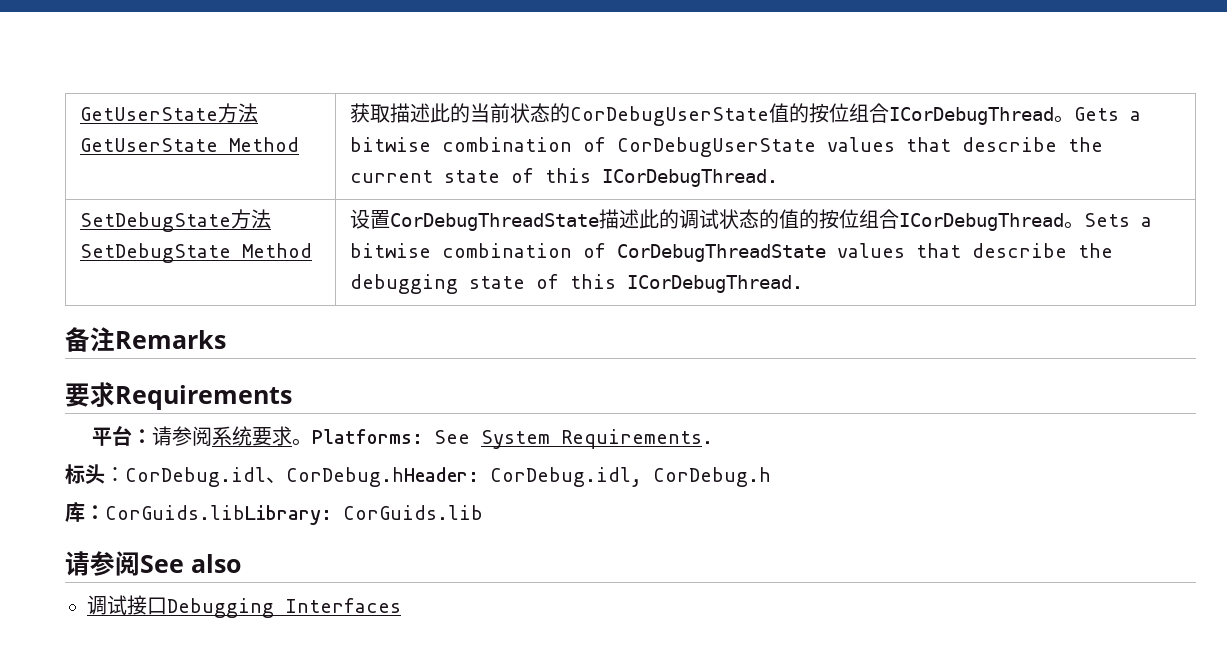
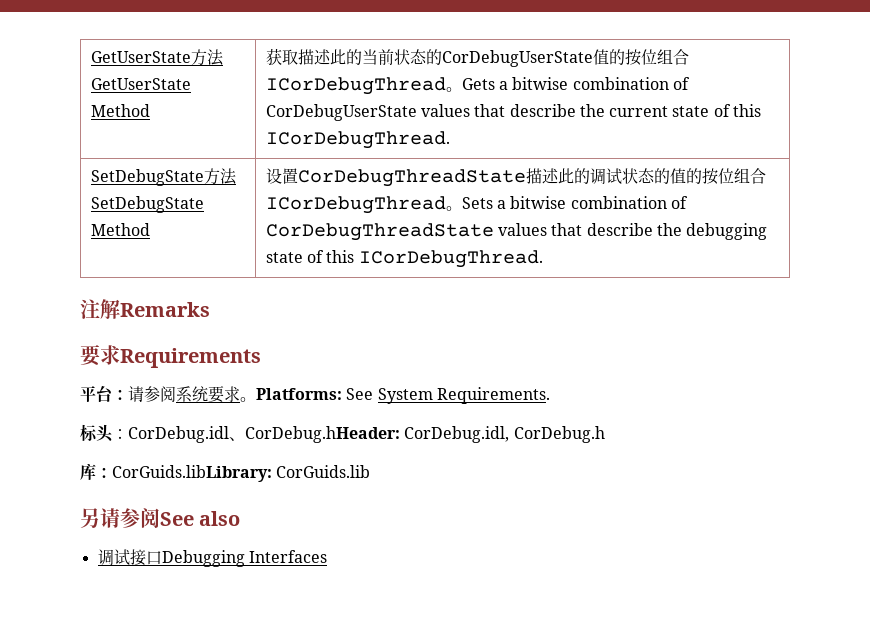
- 备注Remarks
+ 注解Remarks
- 请参阅See also
+ 另请参阅See also

